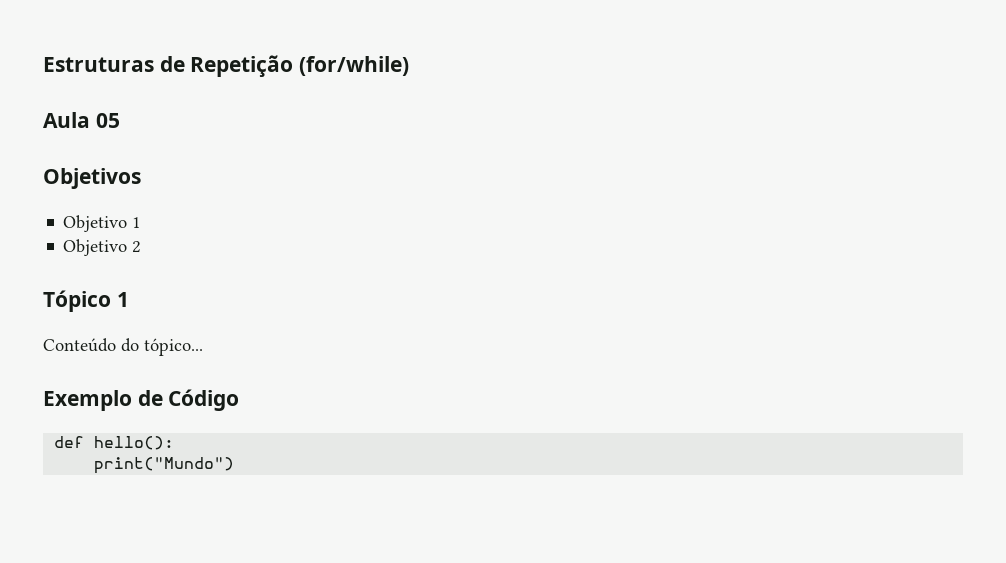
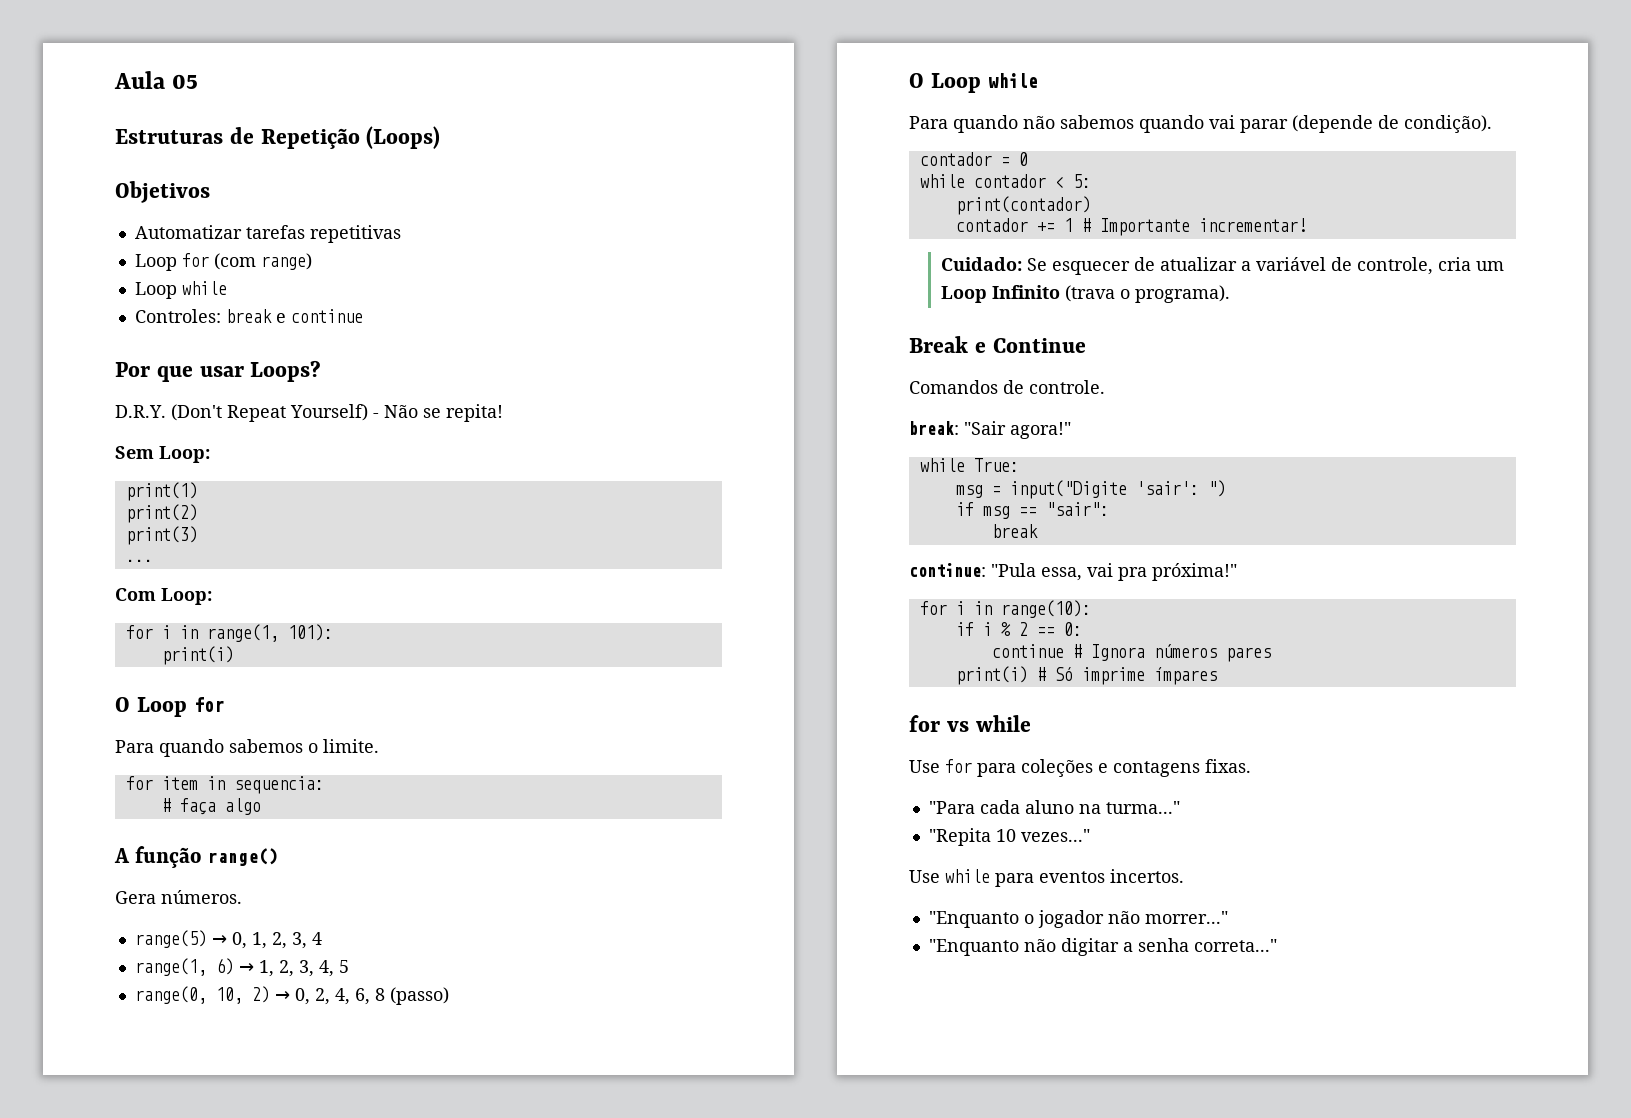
+ Aula 05
- Estruturas de Repetição (for/while)
- Aula 05
+ Estruturas de Repetição (Loops)
  Objetivos
- Objetivo 1
- Objetivo 2
- Tópico 1
- Conteúdo do tópico...
- Exemplo de Código
- def hello():
- print("Mundo")
+ Automatizar tarefas repetitivas
+ Loop for (com range)
+ Loop while
+ Controles: break e continue
+ Por que usar Loops?
+ D.R.Y. (Don't Repeat Yourself) - Não se repita!
+ Sem Loop:
+ print(1)
+ print(2)
+ print(3)
+ ...
+ Com Loop:
+ for i in range(1, 101):
+ print(i)
+ O Loop for
+ Para quando sabemos o limite.
+ for item in sequencia:
+ # faça algo
+ A função range()
+ Gera números.
+ range(5) → 0, 1, 2, 3, 4
+ range(1, 6) → 1, 2, 3, 4, 5
+ range(0, 10, 2) → 0, 2, 4, 6, 8 (passo)
+ O Loop while
+ Para quando não sabemos quando vai parar (depende de condição).
+ contador = 0
+ while contador < 5:
+ print(contador)
+ contador += 1 # Importante incrementar!
+ Cuidado: Se esquecer de atualizar a variável de controle, cria um Loop Infinito (trava o programa).
+ Break e Continue
+ Comandos de controle.
+ break: "Sair agora!"
+ while True:
+ msg = input("Digite 'sair': ")
+ if msg == "sair":
+ break
+ continue: "Pula essa, vai pra próxima!"
+ for i in range(10):
+ if i % 2 == 0:
+ continue # Ignora números pares
+ print(i) # Só imprime ímpares
+ for vs while
+ Use for para coleções e contagens fixas.
+ "Para cada aluno na turma..."
+ "Repita 10 vezes..."
+ Use while para eventos incertos.
+ "Enquanto o jogador não morrer..."
+ "Enquanto não digitar a senha correta..."

